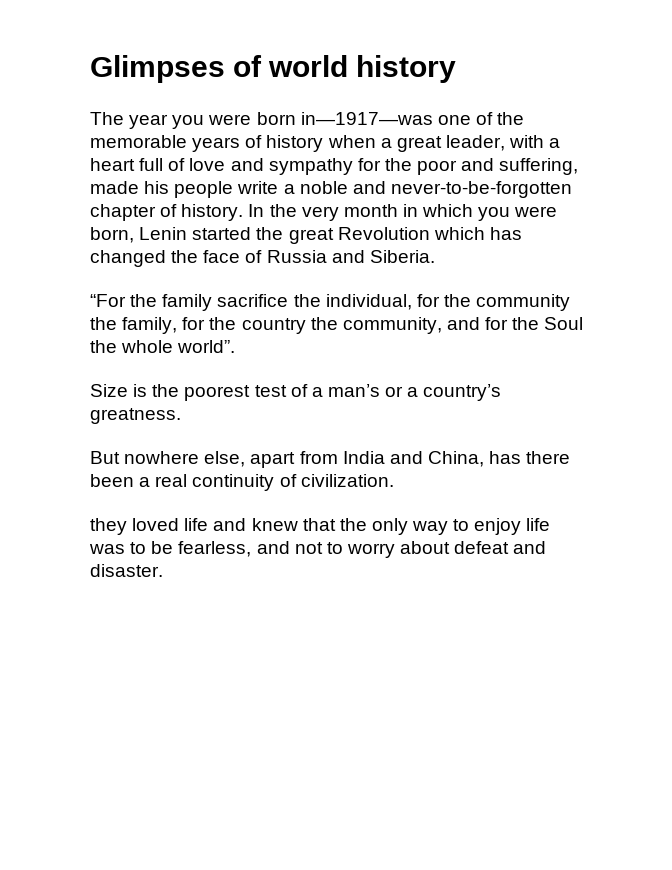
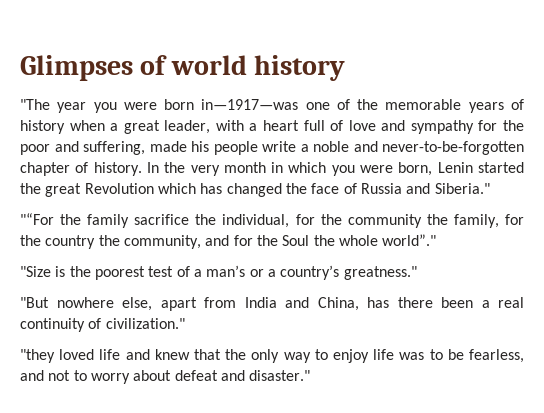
- The year you were born in—1917—was one of the memorable years of history when a great leader, with a heart full of love and sympathy for the poor and suffering, made his people write a noble and never-to-be-forgotten chapter of history.
+ "The year you were born in—1917—was one of the memorable years of history when a great leader, with a heart full of love and sympathy for the poor and suffering, made his people write a noble and never-to-be-forgotten chapter of history.
- In the very month in which you were born, Lenin started the great Revolution which has changed the face of Russia and Siberia.
- “For the family sacrifice the individual, for the community the family, for the country the community, and for the Soul the whole world”.
- Size is the poorest test of a man’s or a country’s greatness.
- But nowhere else, apart from India and China, has there been a real continuity of civilization.
- they loved life and knew that the only way to enjoy life was to be fearless, and not to worry about defeat and disaster.
+ In the very month in which you were born, Lenin started the great Revolution which has changed the face of Russia and Siberia."
+ "“For the family sacrifice the individual, for the community the family, for the country the community, and for the Soul the whole world”."
+ "Size is the poorest test of a man’s or a country’s greatness."
+ "But nowhere else, apart from India and China, has there been a real continuity of civilization."
+ "they loved life and knew that the only way to enjoy life was to be fearless, and not to worry about defeat and disaster."

